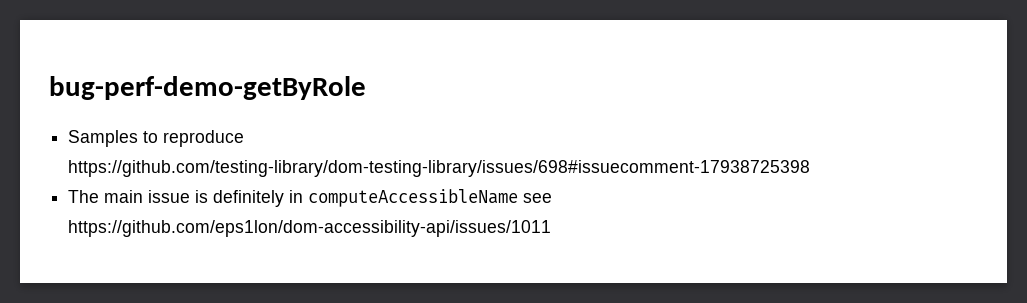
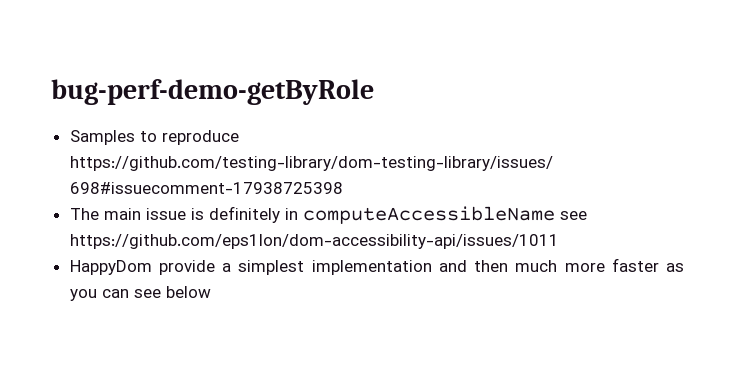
+ HappyDom provide a simplest implementation and then much more faster as you can see below

